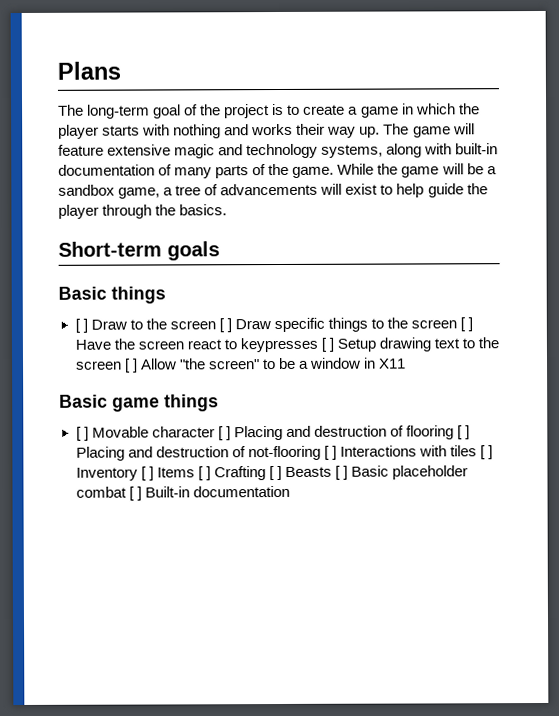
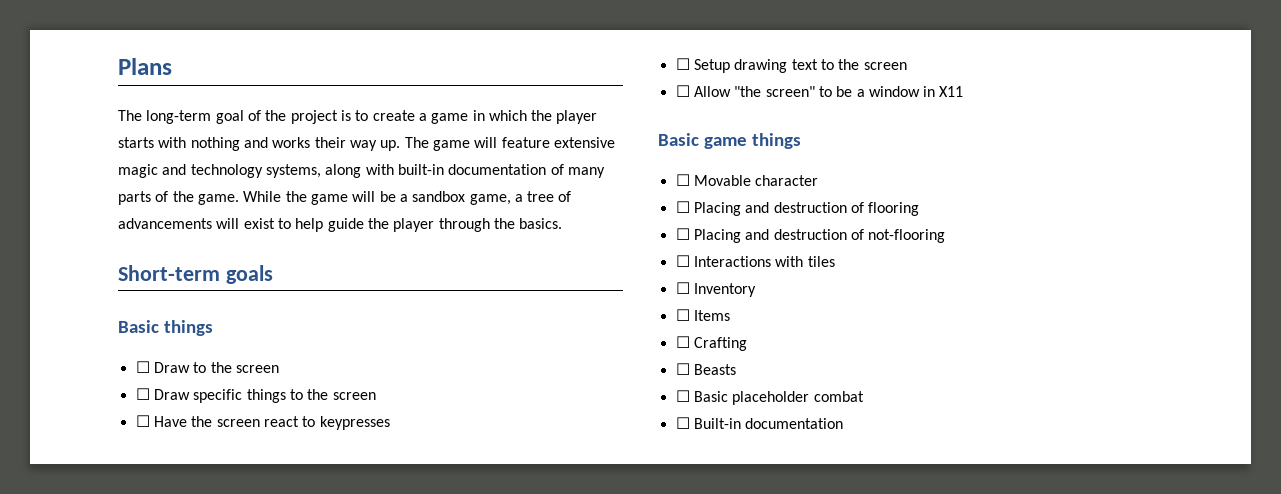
- [ ] Draw to the screen [ ] Draw specific things to the screen [ ] Have the screen react to keypresses [ ] Setup drawing text to the screen [ ] Allow "the screen" to be a window in X11
+ ☐ Draw to the screen
+ ☐ Draw specific things to the screen
+ ☐ Have the screen react to keypresses
+ ☐ Setup drawing text to the screen
+ ☐ Allow "the screen" to be a window in X11
- [ ] Movable character [ ] Placing and destruction of flooring [ ] Placing and destruction of not-flooring [ ] Interactions with tiles [ ] Inventory [ ] Items [ ] Crafting [ ] Beasts [ ] Basic placeholder combat [ ] Built-in documentation
+ ☐ Movable character
+ ☐ Placing and destruction of flooring
+ ☐ Placing and destruction of not-flooring
+ ☐ Interactions with tiles
+ ☐ Inventory
+ ☐ Items
+ ☐ Crafting
+ ☐ Beasts
+ ☐ Basic placeholder combat
+ ☐ Built-in documentation

